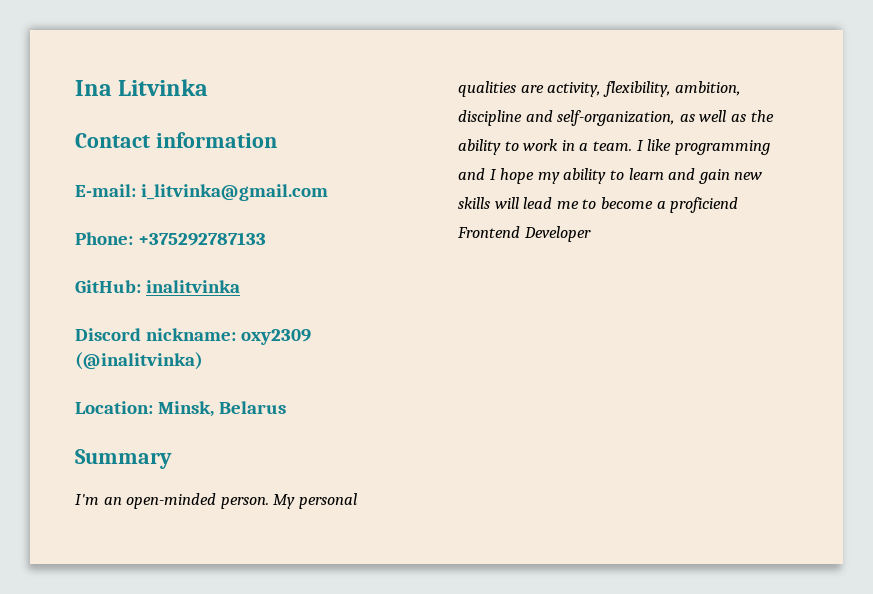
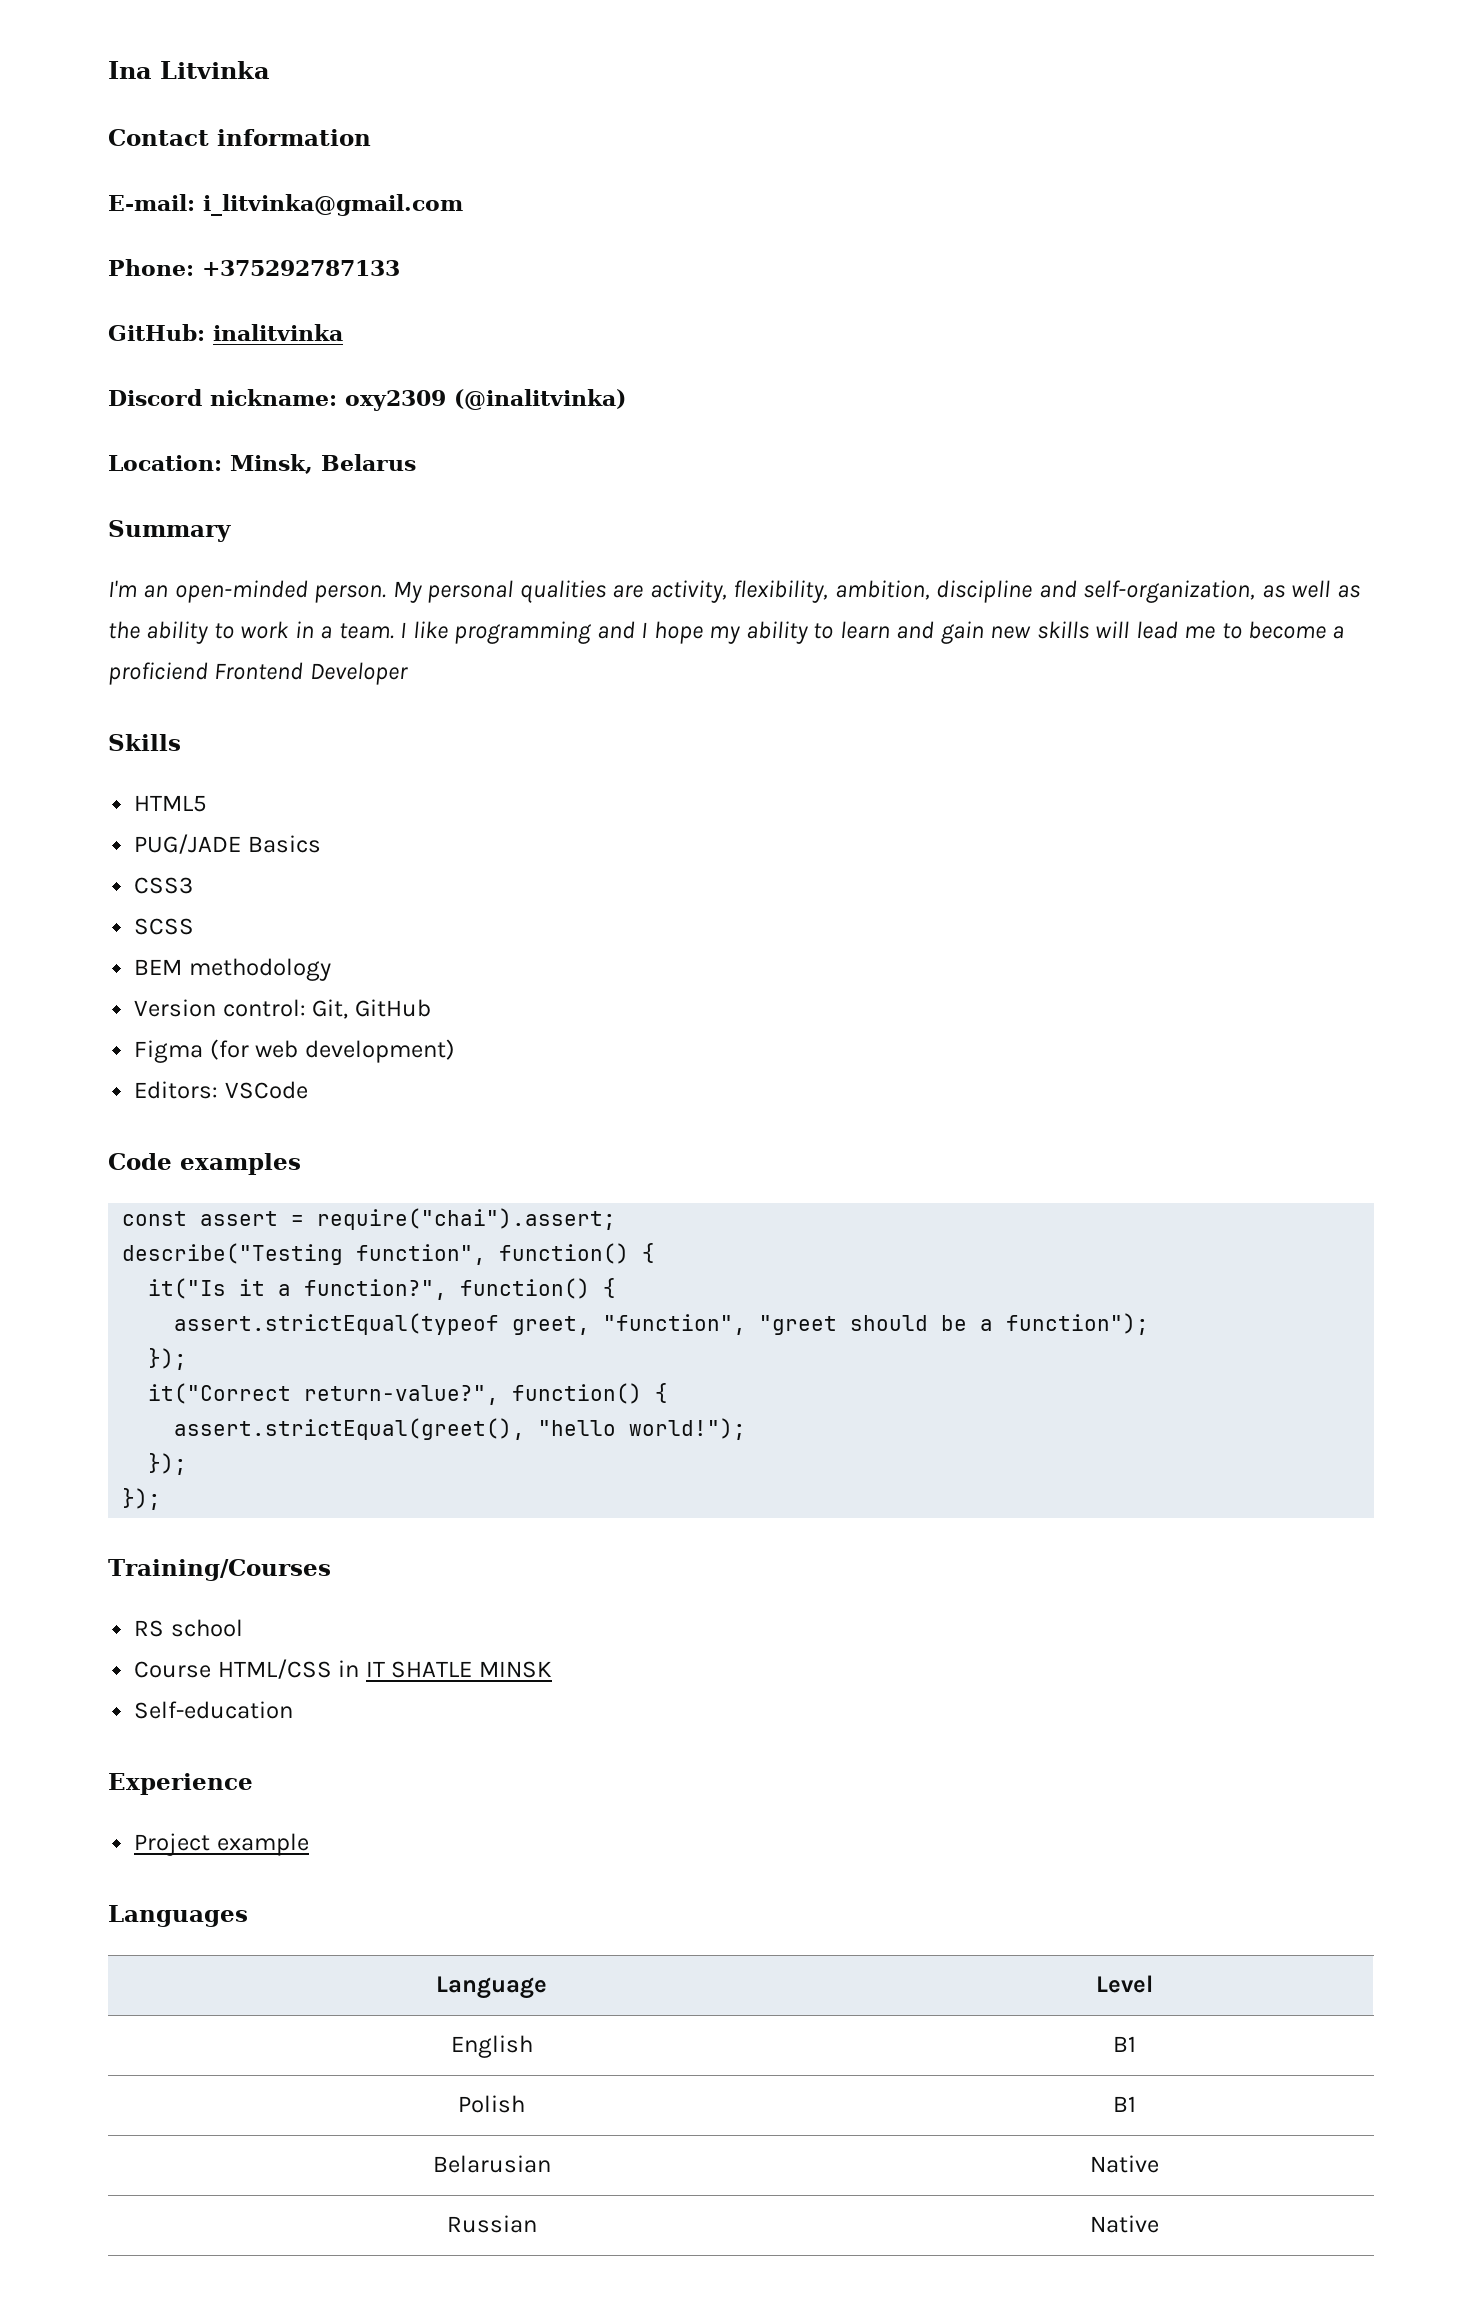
+ Skills
+ HTML5
+ PUG/JADE Basics
+ CSS3
+ SCSS
+ BEM methodology
+ Version control: Git, GitHub
+ Figma (for web development)
+ Editors: VSCode
+ Code examples
+ const assert = require("chai").assert;
+ describe("Testing function", function() {
+ it("Is it a function?", function() {
+ assert.strictEqual(typeof greet, "function", "greet should be a function");
+ });
+ it("Correct return-value?", function() {
+ assert.strictEqual(greet(), "hello world!");
+ });
+ });
+ Training/Courses
+ RS school
+ Course HTML/CSS in IT SHATLE MINSK
+ Self-education
+ Experience
+ Project example
+ Languages
+ Language | Level
+ English | B1
+ Polish | B1
+ Belarusian | Native
+ Russian | Native

